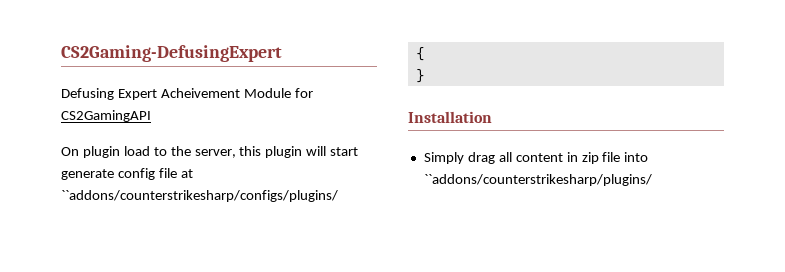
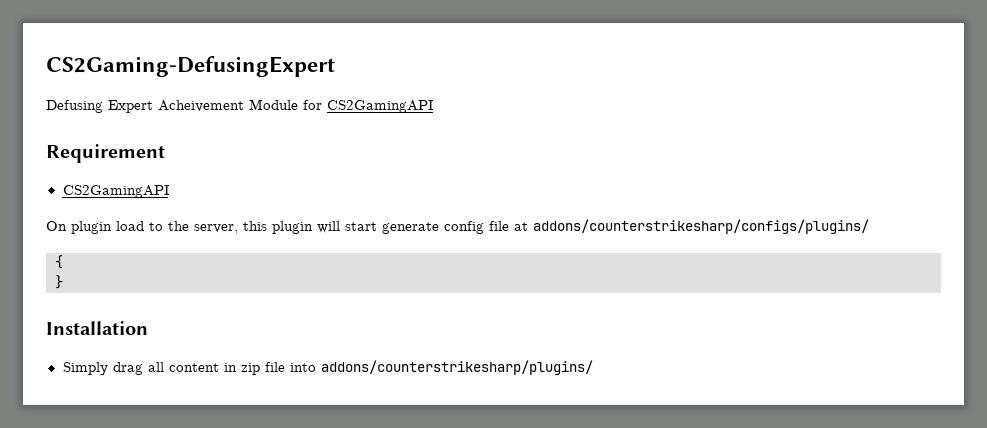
+ Requirement
+ CS2GamingAPI
- On plugin load to the server, this plugin will start generate config file at ``addons/counterstrikesharp/configs/plugins/
+ On plugin load to the server, this plugin will start generate config file at addons/counterstrikesharp/configs/plugins/
- Simply drag all content in zip file into ``addons/counterstrikesharp/plugins/
+ Simply drag all content in zip file into addons/counterstrikesharp/plugins/

